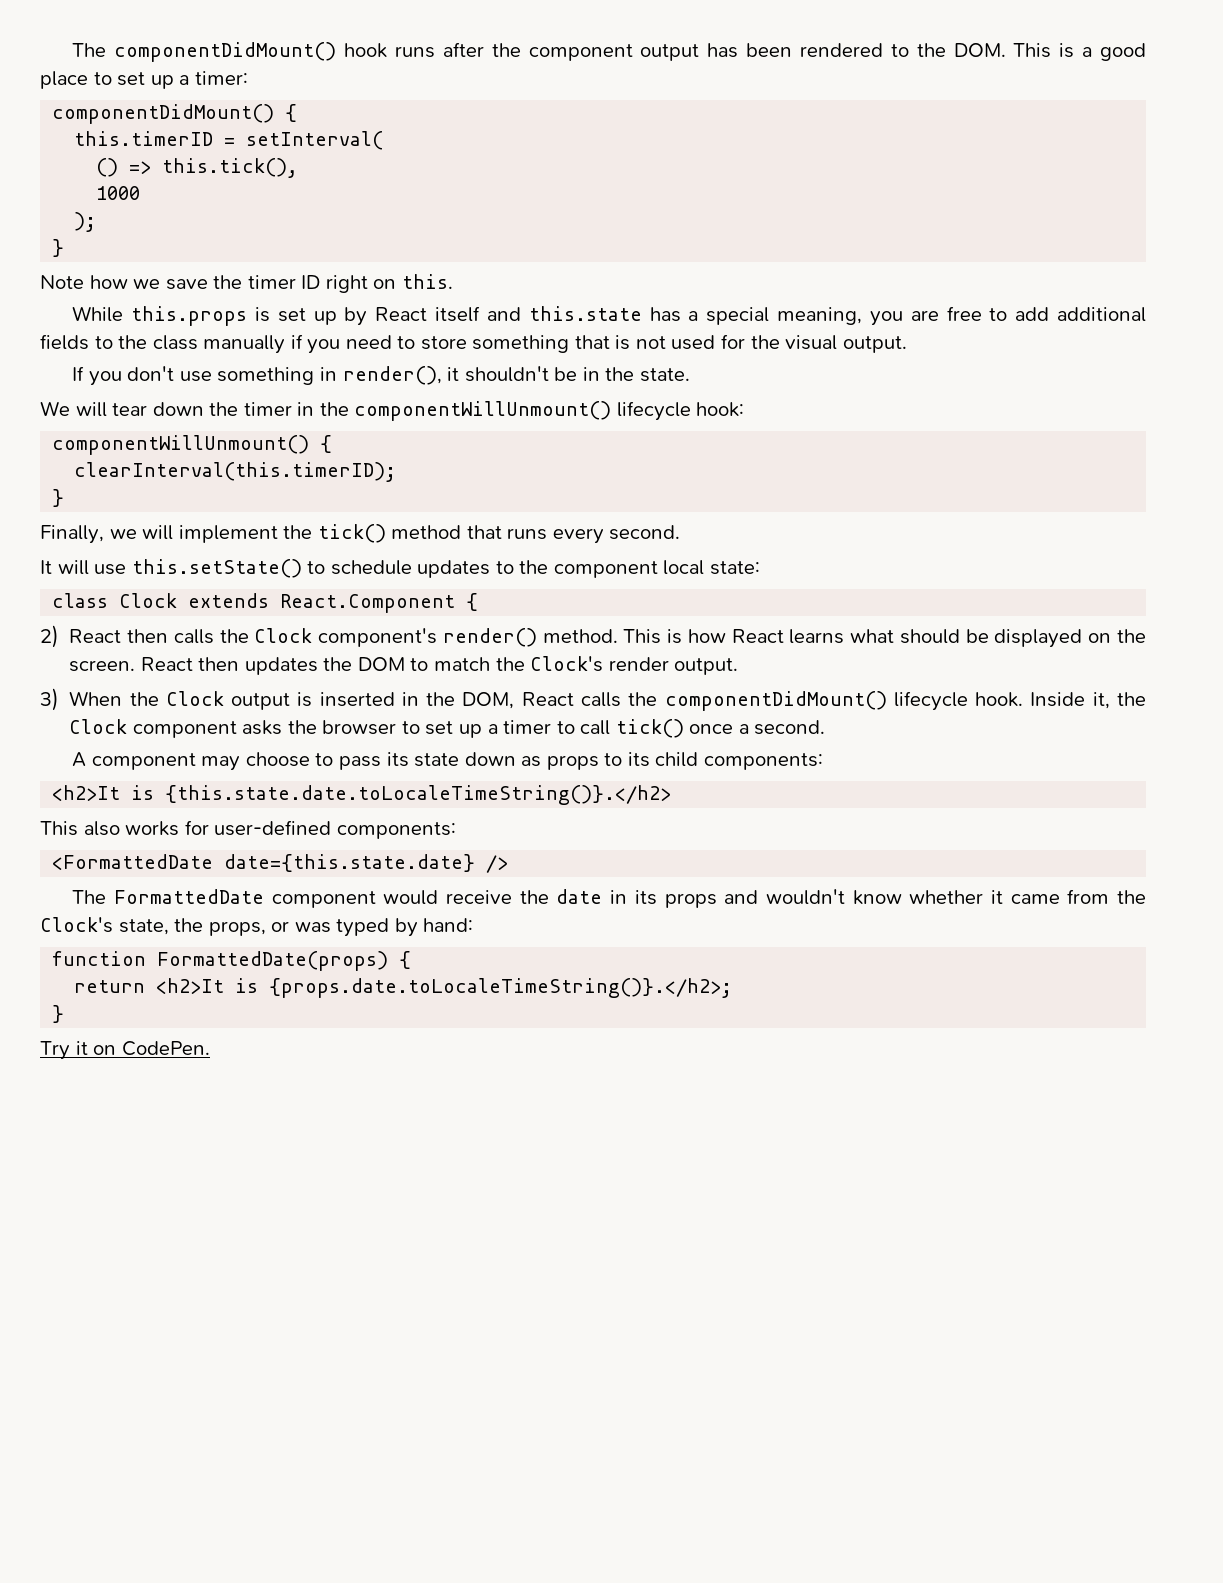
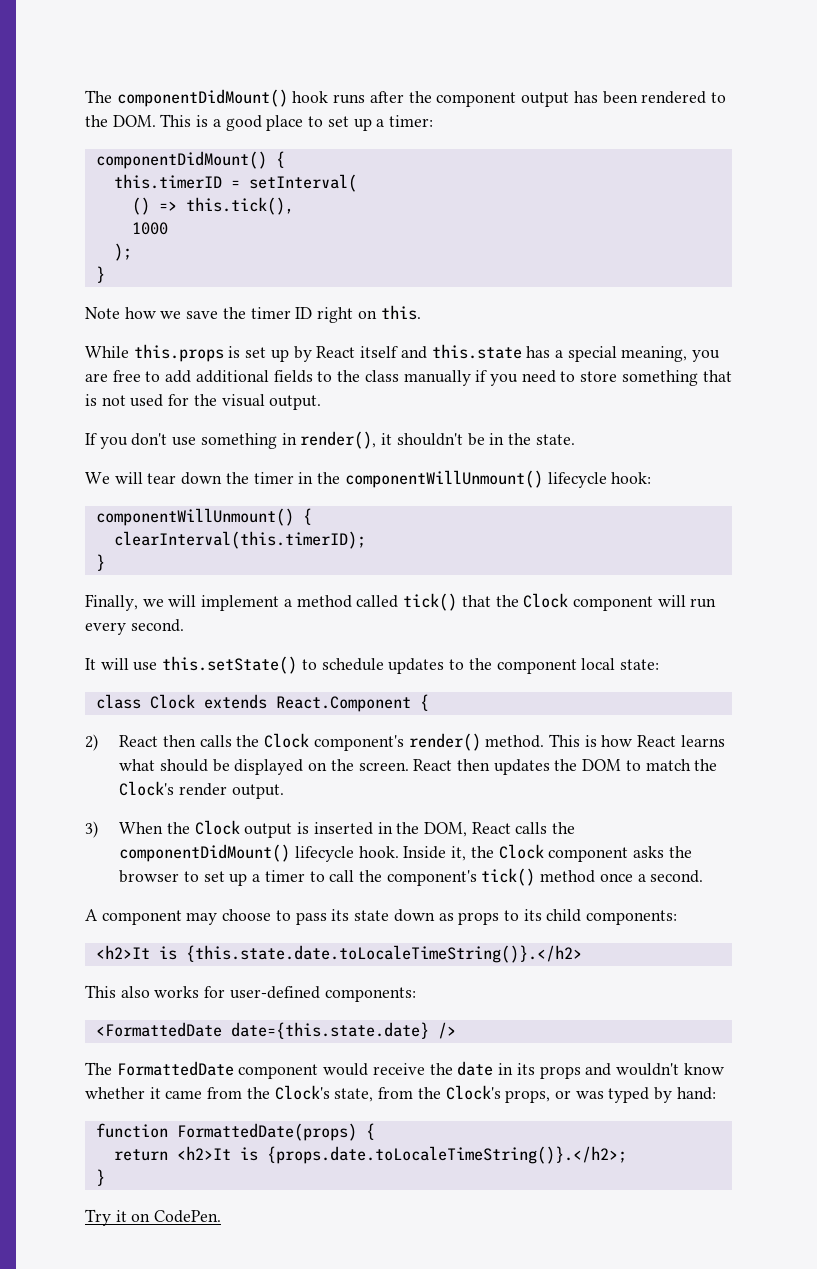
- Finally, we will implement the tick() method that runs every second.
+ Finally, we will implement a method called tick() that the Clock component will run every second.
- Inside it, the Clock component asks the browser to set up a timer to call tick() once a second.
+ Inside it, the Clock component asks the browser to set up a timer to call the component's tick() method once a second.
- The FormattedDate component would receive the date in its props and wouldn't know whether it came from the Clock's state, the props, or was typed by hand:
+ The FormattedDate component would receive the date in its props and wouldn't know whether it came from the Clock's state, from the Clock's props, or was typed by hand:

